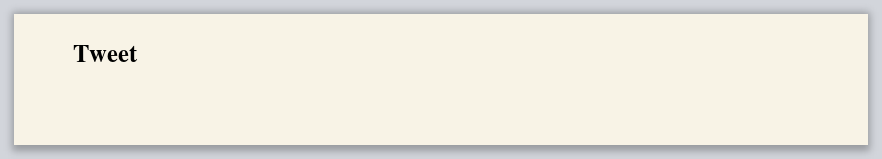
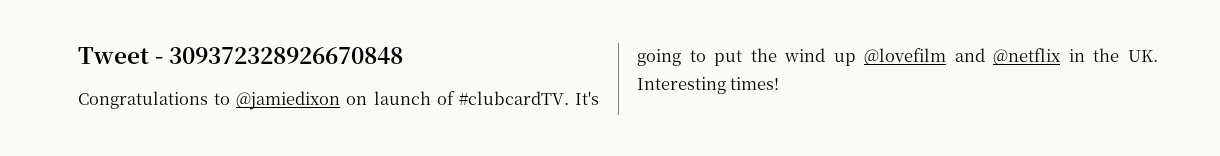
- Tweet
+ Tweet - 309372328926670848
+ Congratulations to @jamiedixon on launch of #clubcardTV. It's going to put the wind up @lovefilm and @netflix in the UK. Interesting times!

